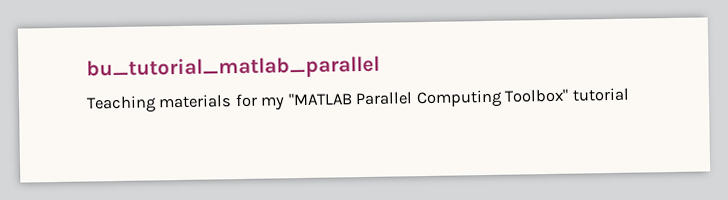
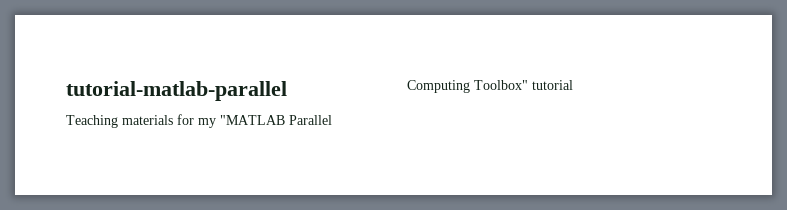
- bu_tutorial_matlab_parallel
+ tutorial-matlab-parallel

